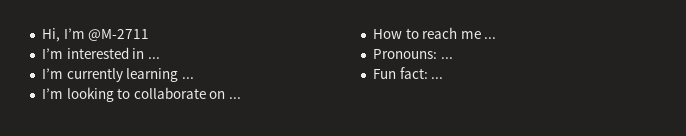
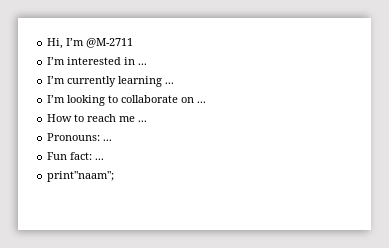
+ print"naam";

